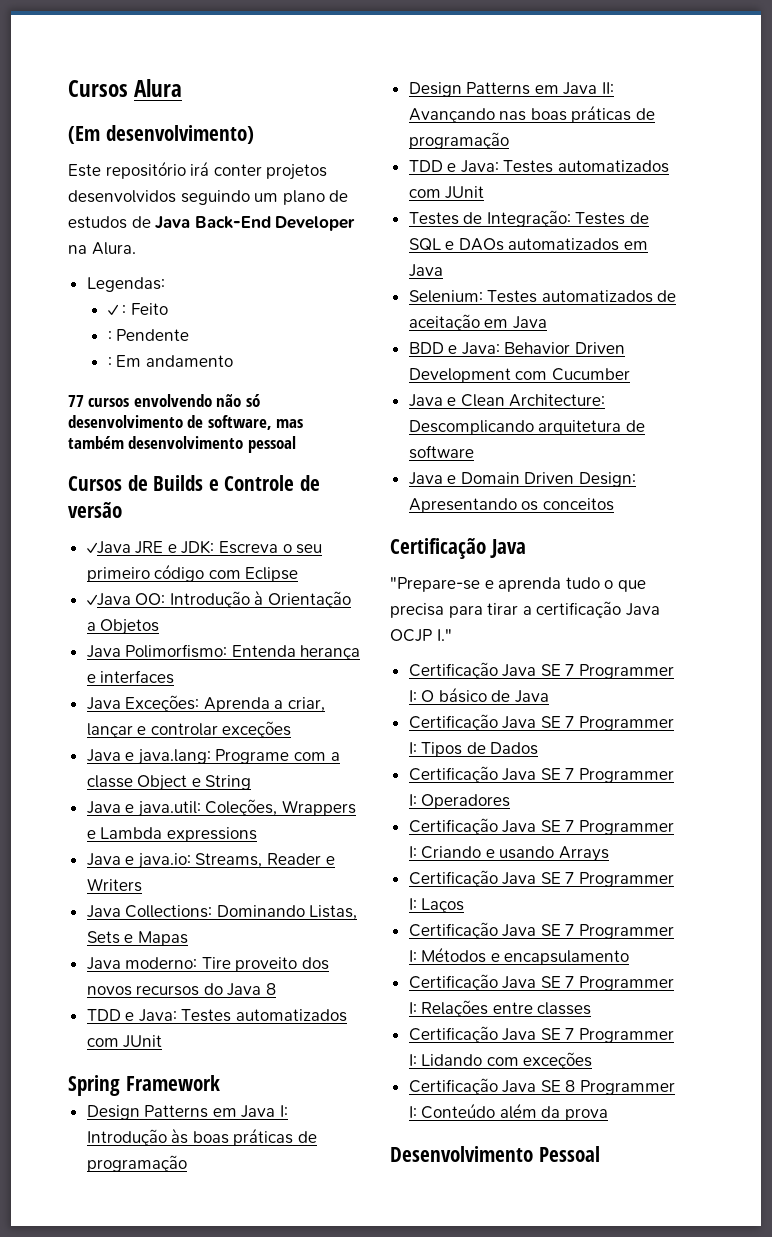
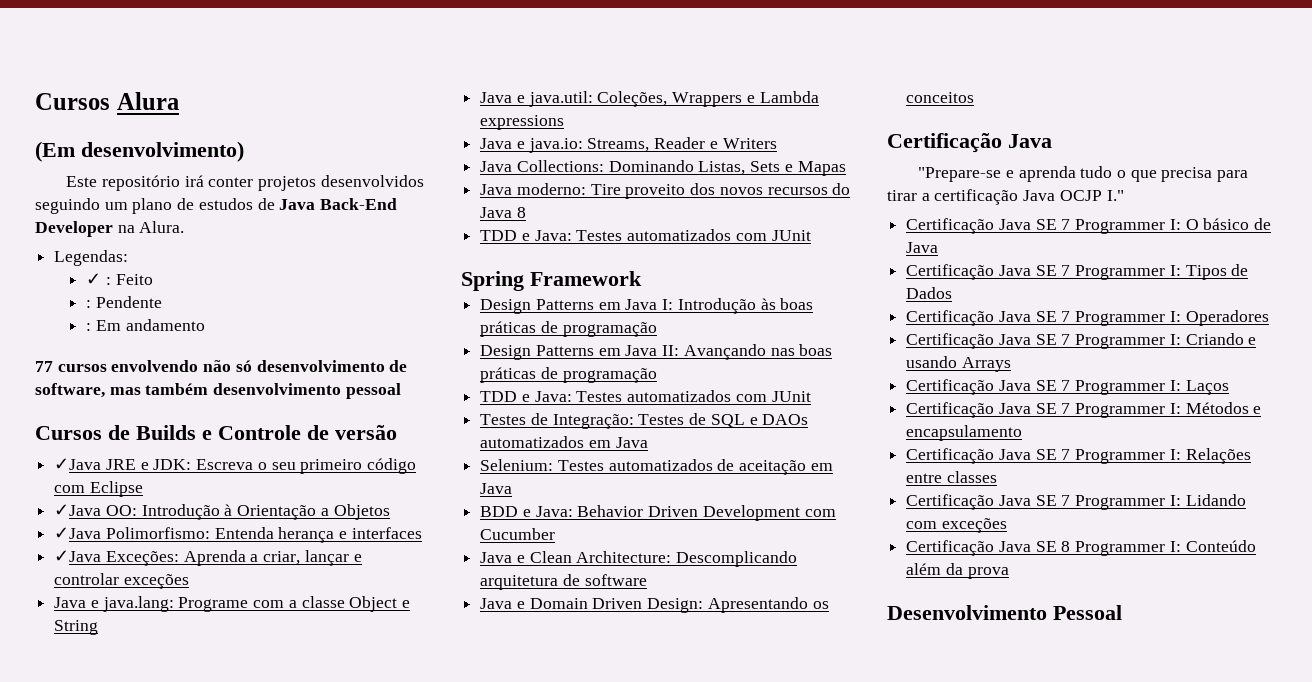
- Java Polimorfismo: Entenda herança e interfaces
+ ✓Java Polimorfismo: Entenda herança e interfaces
- Java Exceções: Aprenda a criar, lançar e controlar exceções
+ ✓Java Exceções: Aprenda a criar, lançar e controlar exceções

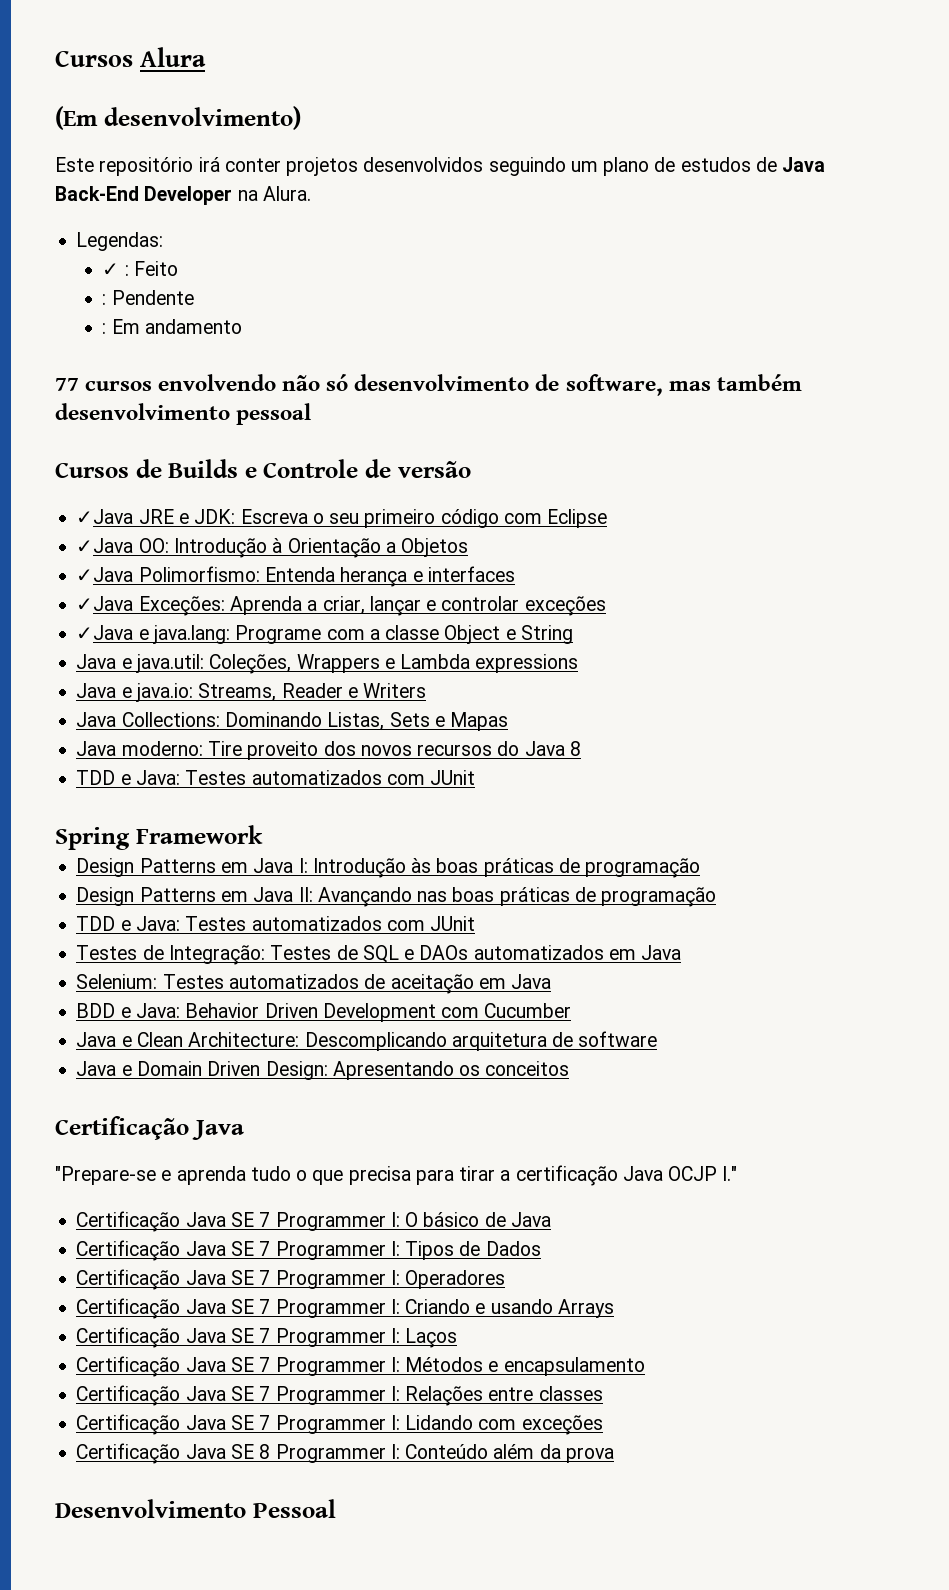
- Java e java.lang: Programe com a classe Object e String
+ ✓Java e java.lang: Programe com a classe Object e String

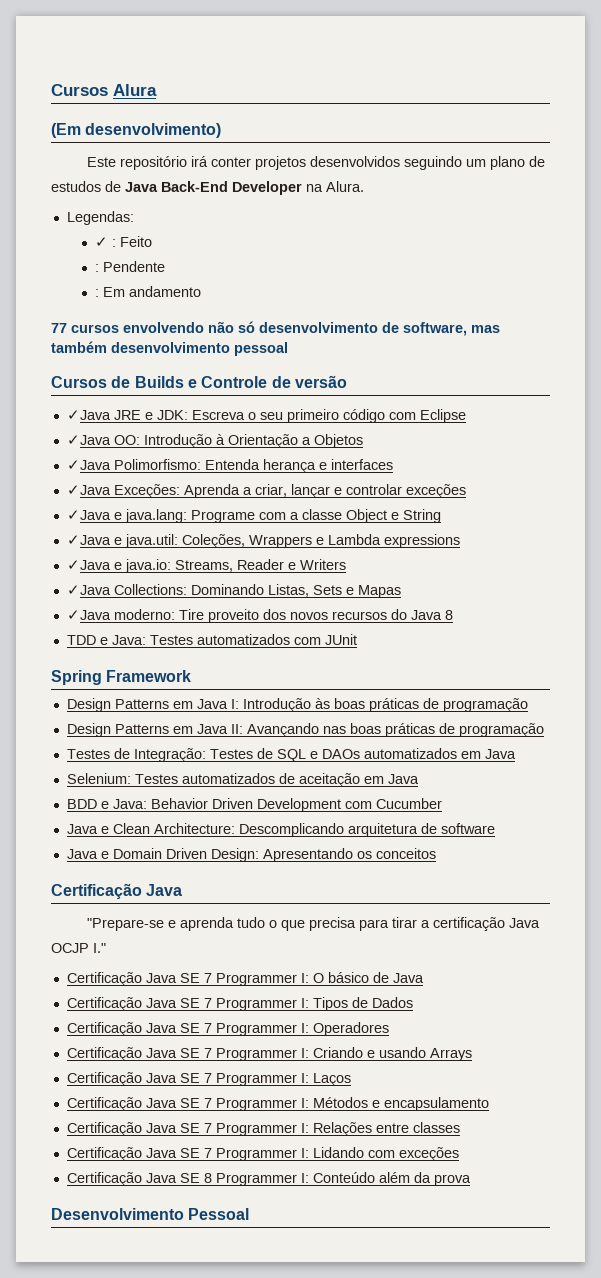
- Java e java.util: Coleções, Wrappers e Lambda expressions
+ ✓Java e java.util: Coleções, Wrappers e Lambda expressions
- Java e java.io: Streams, Reader e Writers
+ ✓Java e java.io: Streams, Reader e Writers
- Java Collections: Dominando Listas, Sets e Mapas
+ ✓Java Collections: Dominando Listas, Sets e Mapas
- Java moderno: Tire proveito dos novos recursos do Java 8
+ ✓Java moderno: Tire proveito dos novos recursos do Java 8
  Design Patterns em Java II: Avançando nas boas práticas de programação
- TDD e Java: Testes automatizados com JUnit

